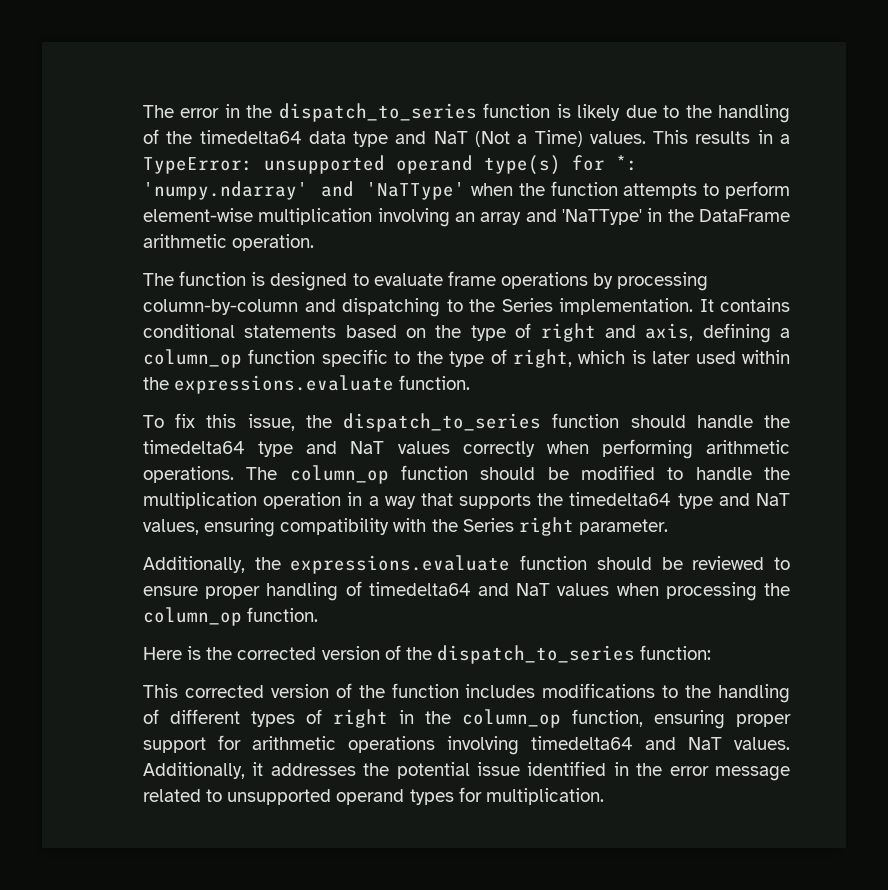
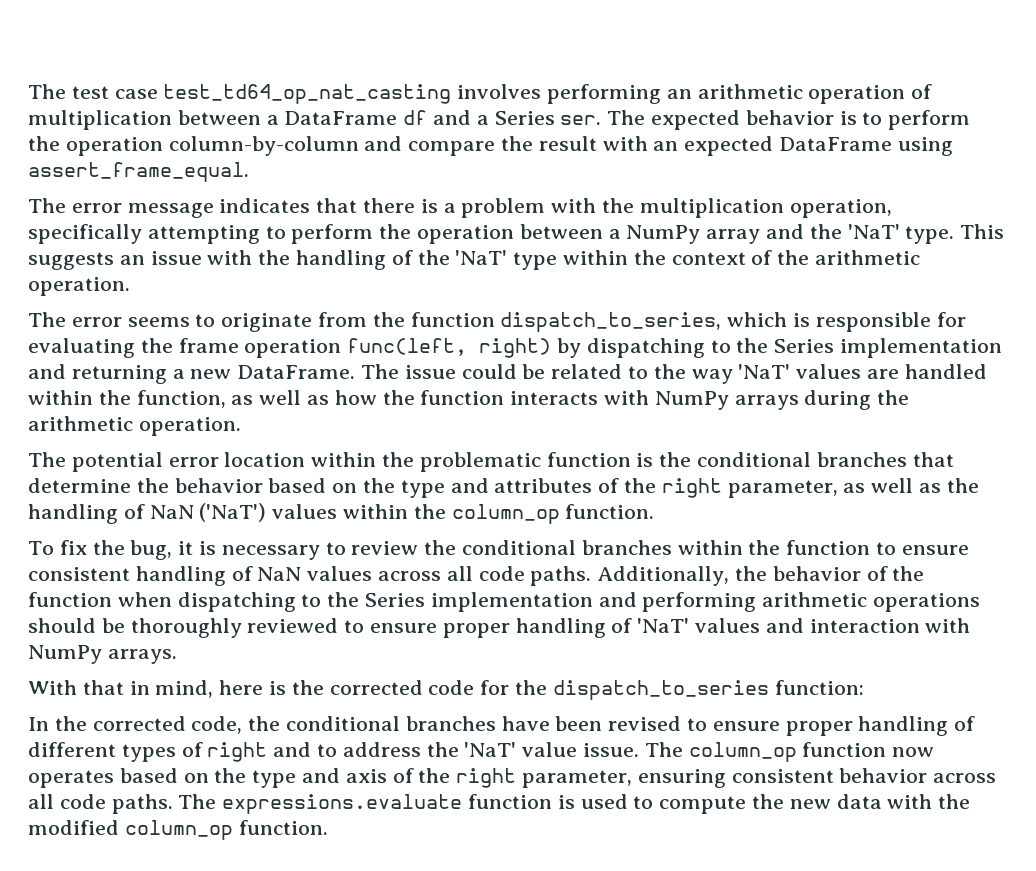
- The error in the dispatch_to_series function is likely due to the handling of the timedelta64 data type and NaT (Not a Time) values. This results in a TypeError: unsupported operand type(s) for *: 'numpy.ndarray' and 'NaTType' when the function attempts to perform element-wise multiplication involving an array and 'NaTType' in the DataFrame arithmetic operation.
- The function is designed to evaluate frame operations by processing column-by-column and dispatching to the Series implementation. It contains conditional statements based on the type of right and axis, defining a column_op function specific to the type of right, which is later used within the expressions.evaluate function.
+ The test case test_td64_op_nat_casting involves performing an arithmetic operation of multiplication between a DataFrame df and a Series ser. The expected behavior is to perform the operation column-by-column and compare the result with an expected DataFrame using assert_frame_equal.
+ The error message indicates that there is a problem with the multiplication operation, specifically attempting to perform the operation between a NumPy array and the 'NaT' type. This suggests an issue with the handling of the 'NaT' type within the context of the arithmetic operation.
+ The error seems to originate from the function dispatch_to_series, which is responsible for evaluating the frame operation func(left, right) by dispatching to the Series implementation and returning a new DataFrame. The issue could be related to the way 'NaT' values are handled within the function, as well as how the function interacts with NumPy arrays during the arithmetic operation.
+ The potential error location within the problematic function is the conditional branches that determine the behavior based on the type and attributes of the right parameter, as well as the handling of NaN ('NaT') values within the column_op function.
- To fix this issue, the dispatch_to_series function should handle the timedelta64 type and NaT values correctly when performing arithmetic operations. The column_op function should be modified to handle the multiplication operation in a way that supports the timedelta64 type and NaT values, ensuring compatibility with the Series right parameter.
- Additionally, the expressions.evaluate function should be reviewed to ensure proper handling of timedelta64 and NaT values when processing the column_op function.
- Here is the corrected version of the dispatch_to_series function:
+ To fix the bug, it is necessary to review the conditional branches within the function to ensure consistent handling of NaN values across all code paths. Additionally, the behavior of the function when dispatching to the Series implementation and performing arithmetic operations should be thoroughly reviewed to ensure proper handling of 'NaT' values and interaction with NumPy arrays.
+ With that in mind, here is the corrected code for the dispatch_to_series function:
- This corrected version of the function includes modifications to the handling of different types of right in the column_op function, ensuring proper support for arithmetic operations involving timedelta64 and NaT values. Additionally, it addresses the potential issue identified in the error message related to unsupported operand types for multiplication.
+ In the corrected code, the conditional branches have been revised to ensure proper handling of different types of right and to address the 'NaT' value issue. The column_op function now operates based on the type and axis of the right parameter, ensuring consistent behavior across all code paths. The expressions.evaluate function is used to compute the new data with the modified column_op function.

